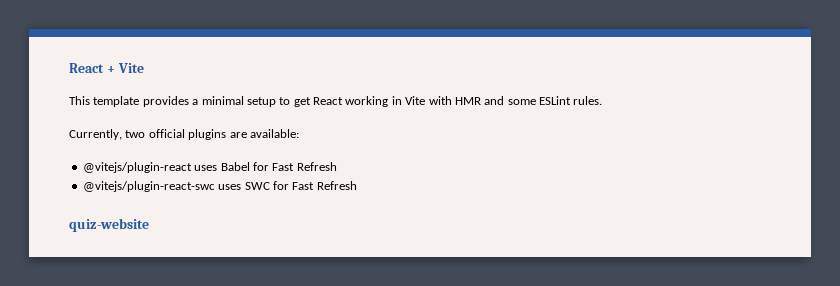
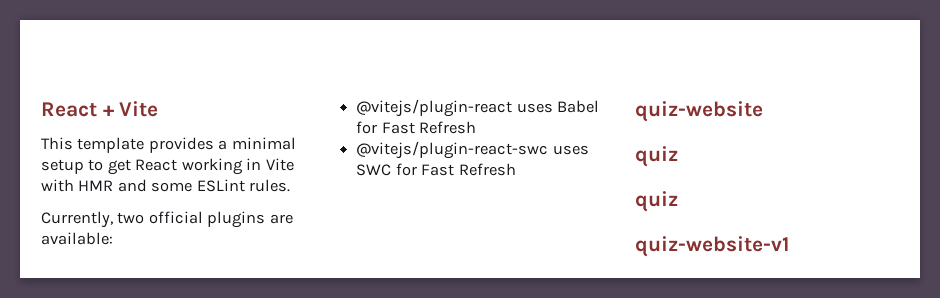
  quiz-website
+ quiz
+ quiz
+ quiz-website-v1

